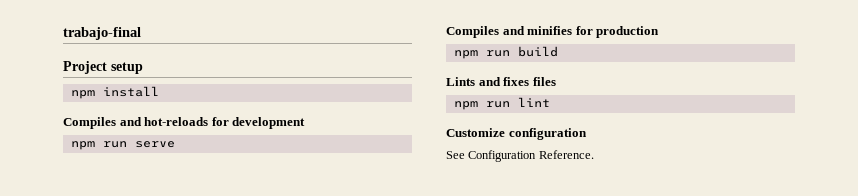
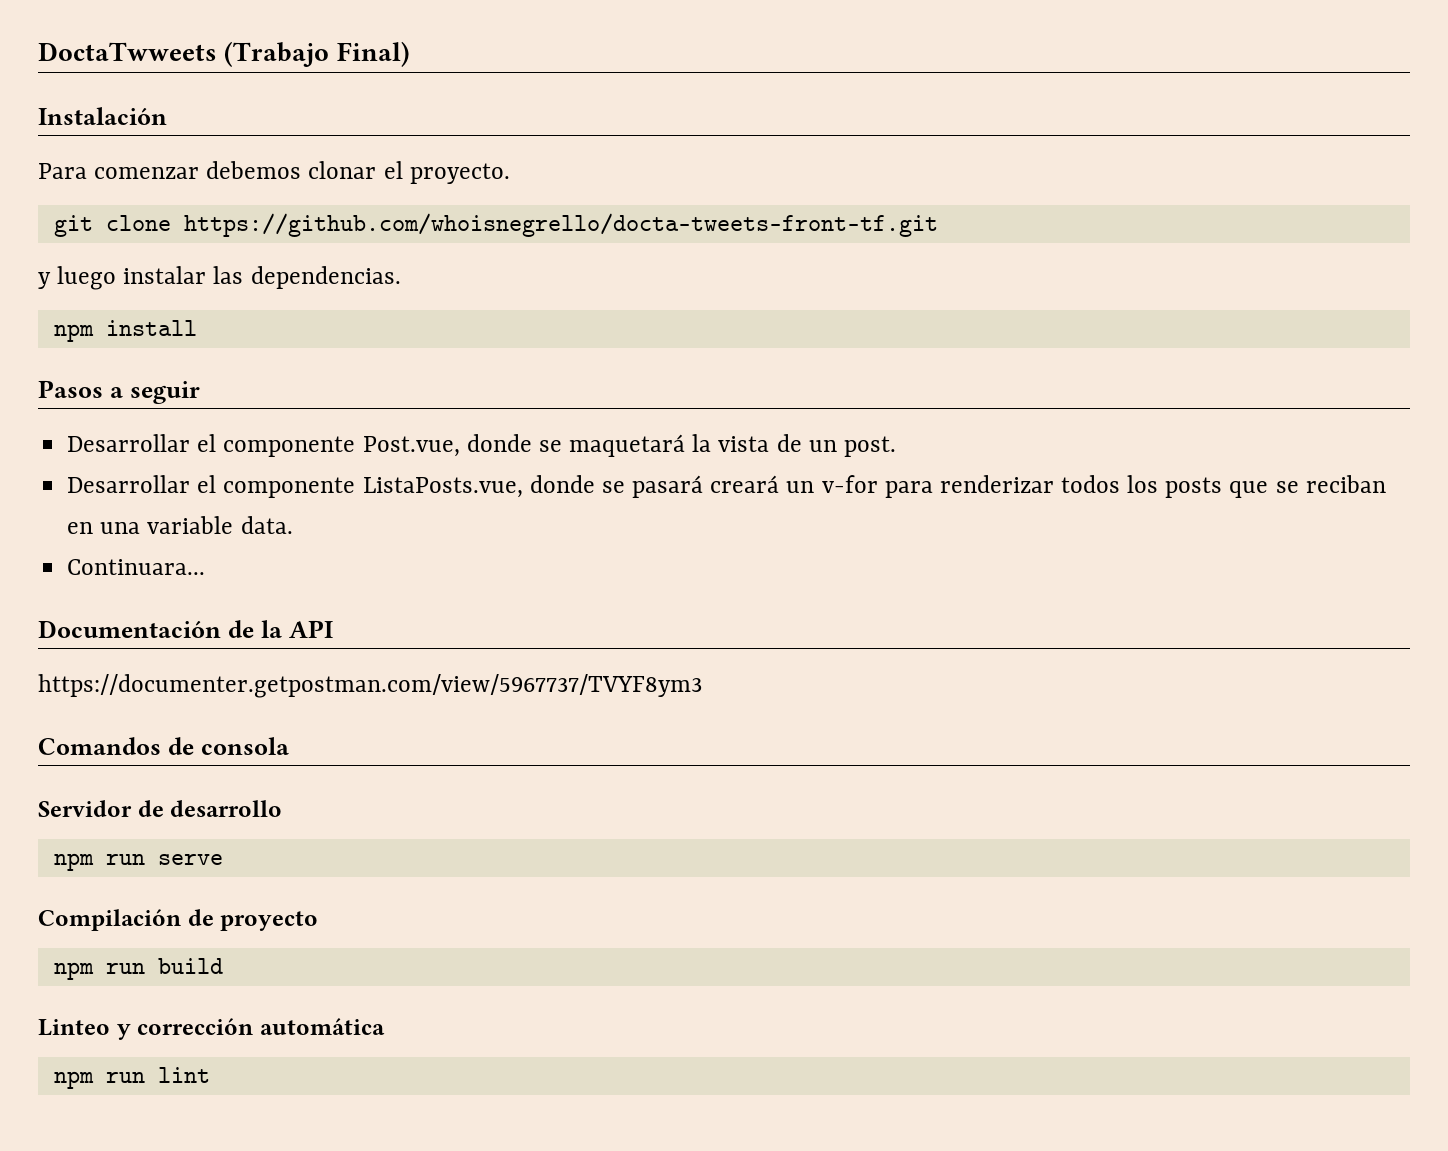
- trabajo-final
- Project setup
+ DoctaTwweets (Trabajo Final)
+ Instalación
+ Para comenzar debemos clonar el proyecto.
+ git clone https://github.com/whoisnegrello/docta-tweets-front-tf.git
+ y luego instalar las dependencias.
  npm install
- Compiles and hot-reloads for development
+ Pasos a seguir
+ Desarrollar el componente Post.vue, donde se maquetará la vista de un post.
+ Desarrollar el componente ListaPosts.vue, donde se pasará creará un v-for para renderizar todos los posts que se reciban en una variable data.
+ Continuara...
+ Documentación de la API
+ https://documenter.getpostman.com/view/5967737/TVYF8ym3
+ Comandos de consola
+ Servidor de desarrollo
  npm run serve
- Compiles and minifies for production
+ Compilación de proyecto
- Lints and fixes files
+ Linteo y corrección automática
- Customize configuration
- See Configuration Reference.

